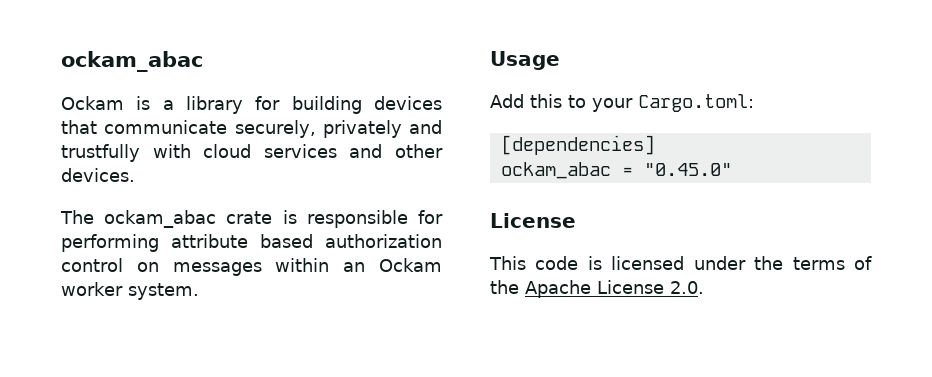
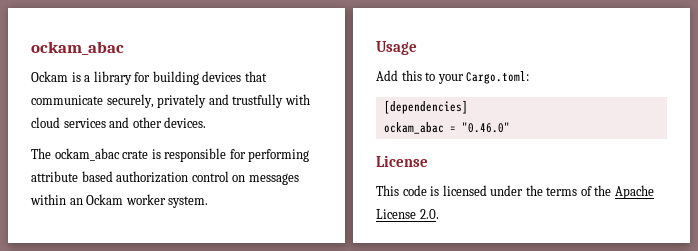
- ockam_abac = "0.45.0"
+ ockam_abac = "0.46.0"

